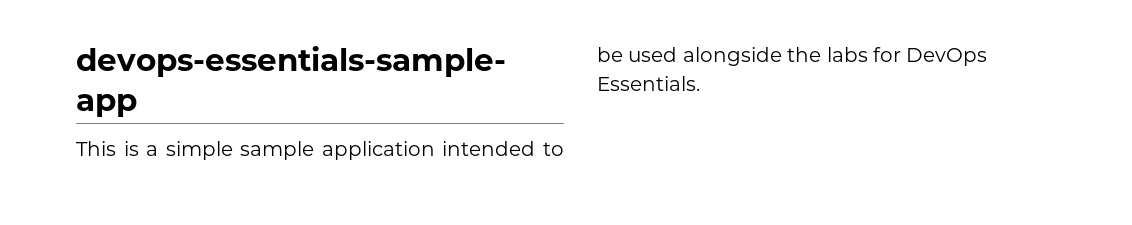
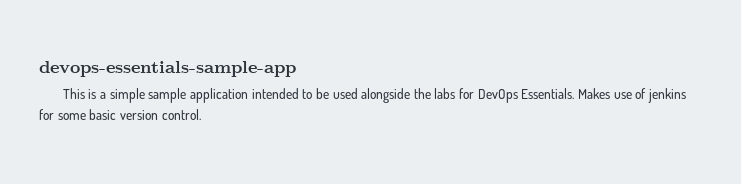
+ Makes use of jenkins for some basic version control.

